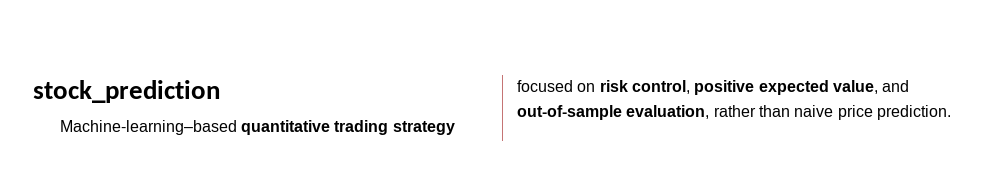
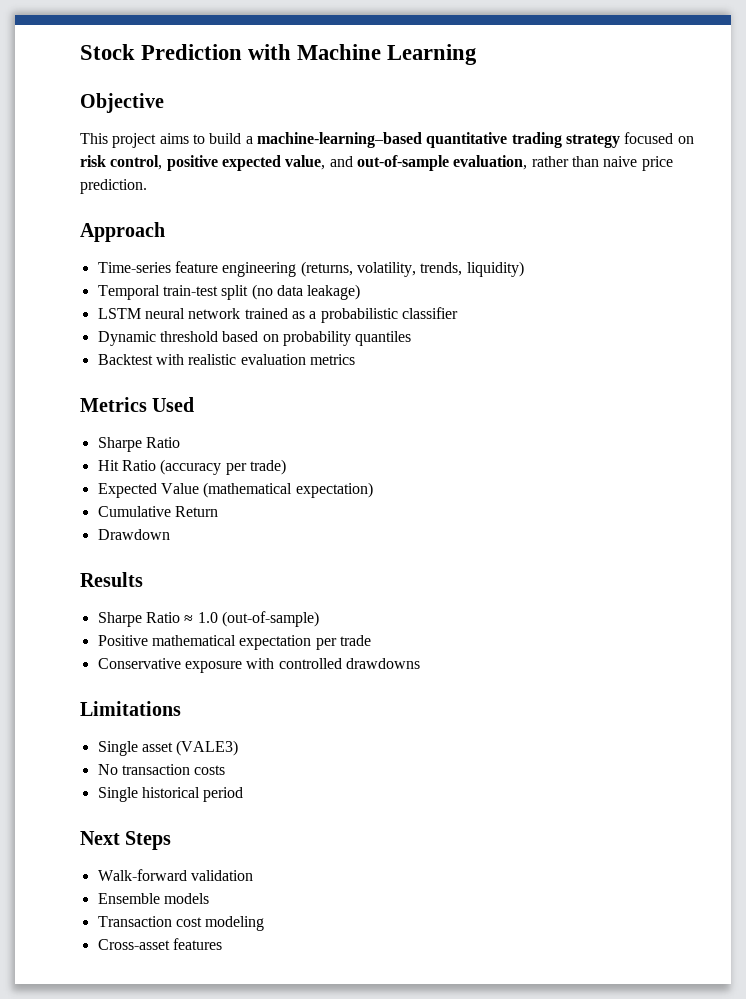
- stock_prediction
- Machine-learning–based quantitative trading strategy focused on risk control, positive expected value, and out-of-sample evaluation, rather than naive price prediction.
+ Stock Prediction with Machine Learning
+ Objective
+ This project aims to build a machine-learning–based quantitative trading strategy focused on risk control, positive expected value, and out-of-sample evaluation, rather than naive price prediction.
+ Approach
+ Time-series feature engineering (returns, volatility, trends, liquidity)
+ Temporal train-test split (no data leakage)
+ LSTM neural network trained as a probabilistic classifier
+ Dynamic threshold based on probability quantiles
+ Backtest with realistic evaluation metrics
+ Metrics Used
+ Sharpe Ratio
+ Hit Ratio (accuracy per trade)
+ Expected Value (mathematical expectation)
+ Cumulative Return
+ Drawdown
+ Results
+ Sharpe Ratio ≈ 1.0 (out-of-sample)
+ Positive mathematical expectation per trade
+ Conservative exposure with controlled drawdowns
+ Limitations
+ Single asset (VALE3)
+ No transaction costs
+ Single historical period
+ Next Steps
+ Walk-forward validation
+ Ensemble models
+ Transaction cost modeling
+ Cross-asset features

